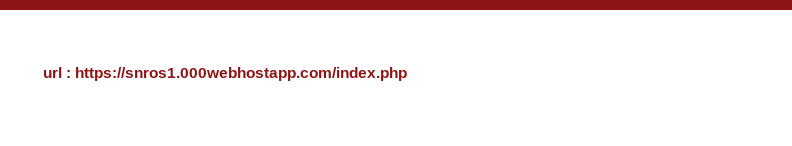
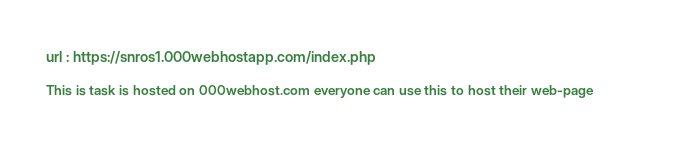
+ This is task is hosted on 000webhost.com everyone can use this to host their web-page

